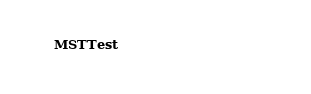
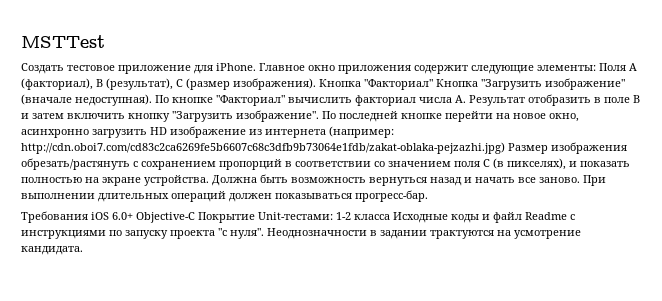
+ Создать тестовое приложение для iPhone. Главное окно приложения содержит следующие элементы: Поля A (факториал), B (результат), C (размер изображения). Кнопка "Факториал" Кнопка "Загрузить изображение" (вначале недоступная). По кнопке "Факториал" вычислить факториал числа A. Результат отобразить в поле B и затем включить кнопку "Загрузить изображение". По последней кнопке перейти на новое окно, асинхронно загрузить HD изображение из интернета (например: http://cdn.oboi7.com/cd83c2ca6269fe5b6607c68c3dfb9b73064e1fdb/zakat-oblaka-pejzazhi.jpg) Размер изображения обрезать/растянуть с сохранением пропорций в соответствии со значением поля C (в пикселях), и показать полностью на экране устройства. Должна быть возможность вернуться назад и начать все заново. При выполнении длительных операций должен показываться прогресс-бар.
+ Требования iOS 6.0+ Objective-C Покрытие Unit-тестами: 1-2 класса Исходные коды и файл Readme с инструкциями по запуску проекта "с нуля". Неоднозначности в задании трактуются на усмотрение кандидата.

